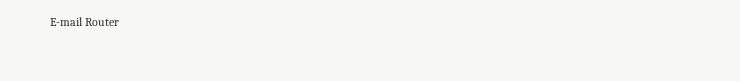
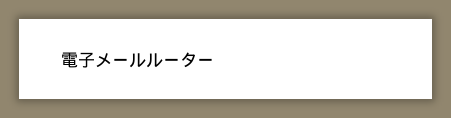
- E-mail Router
+ 電子メールルーター

